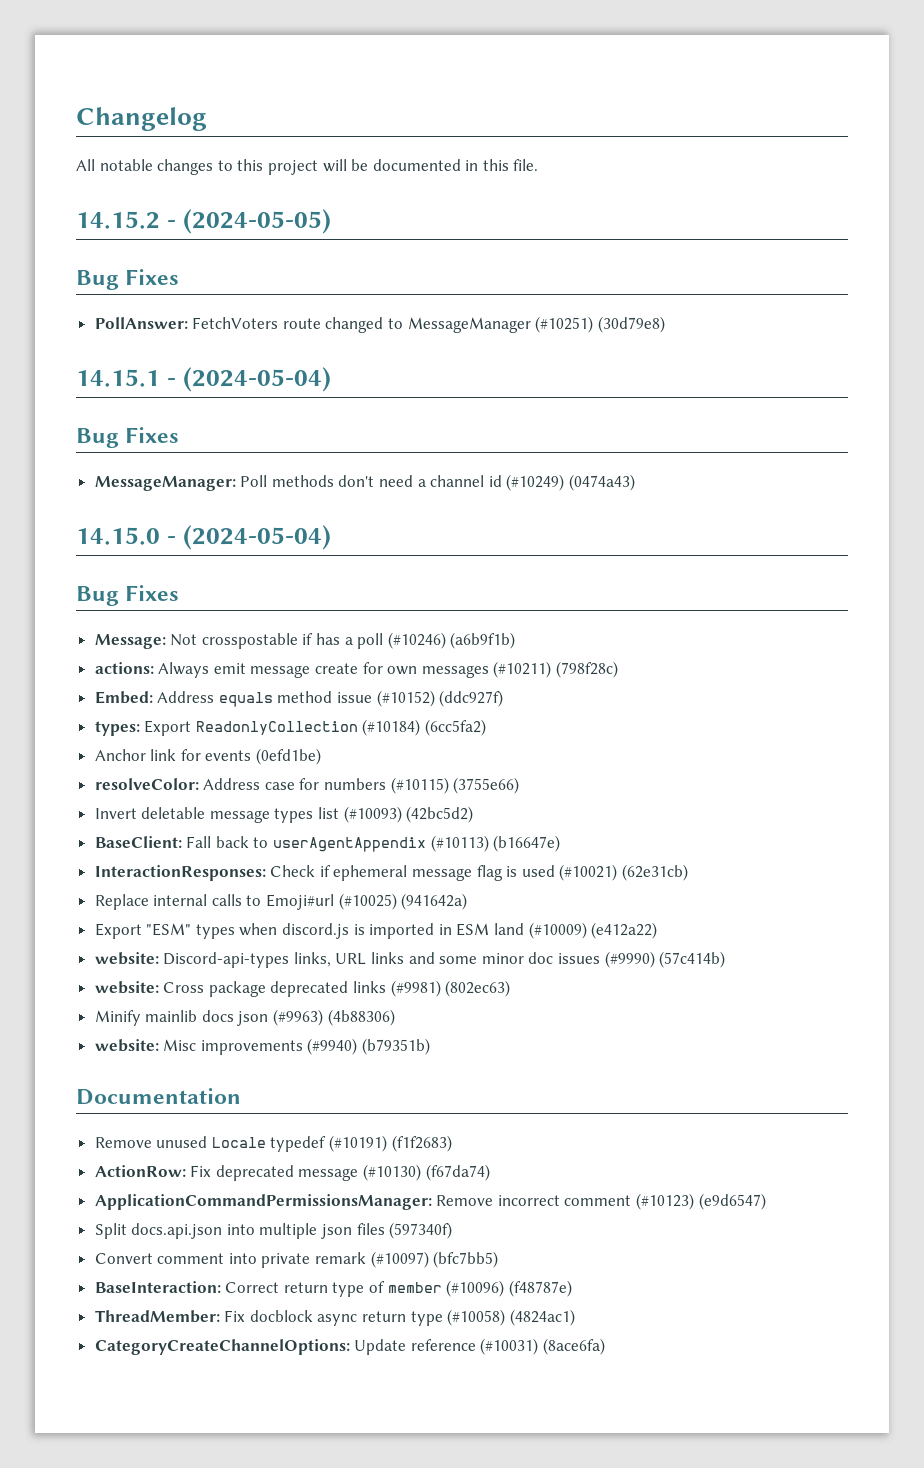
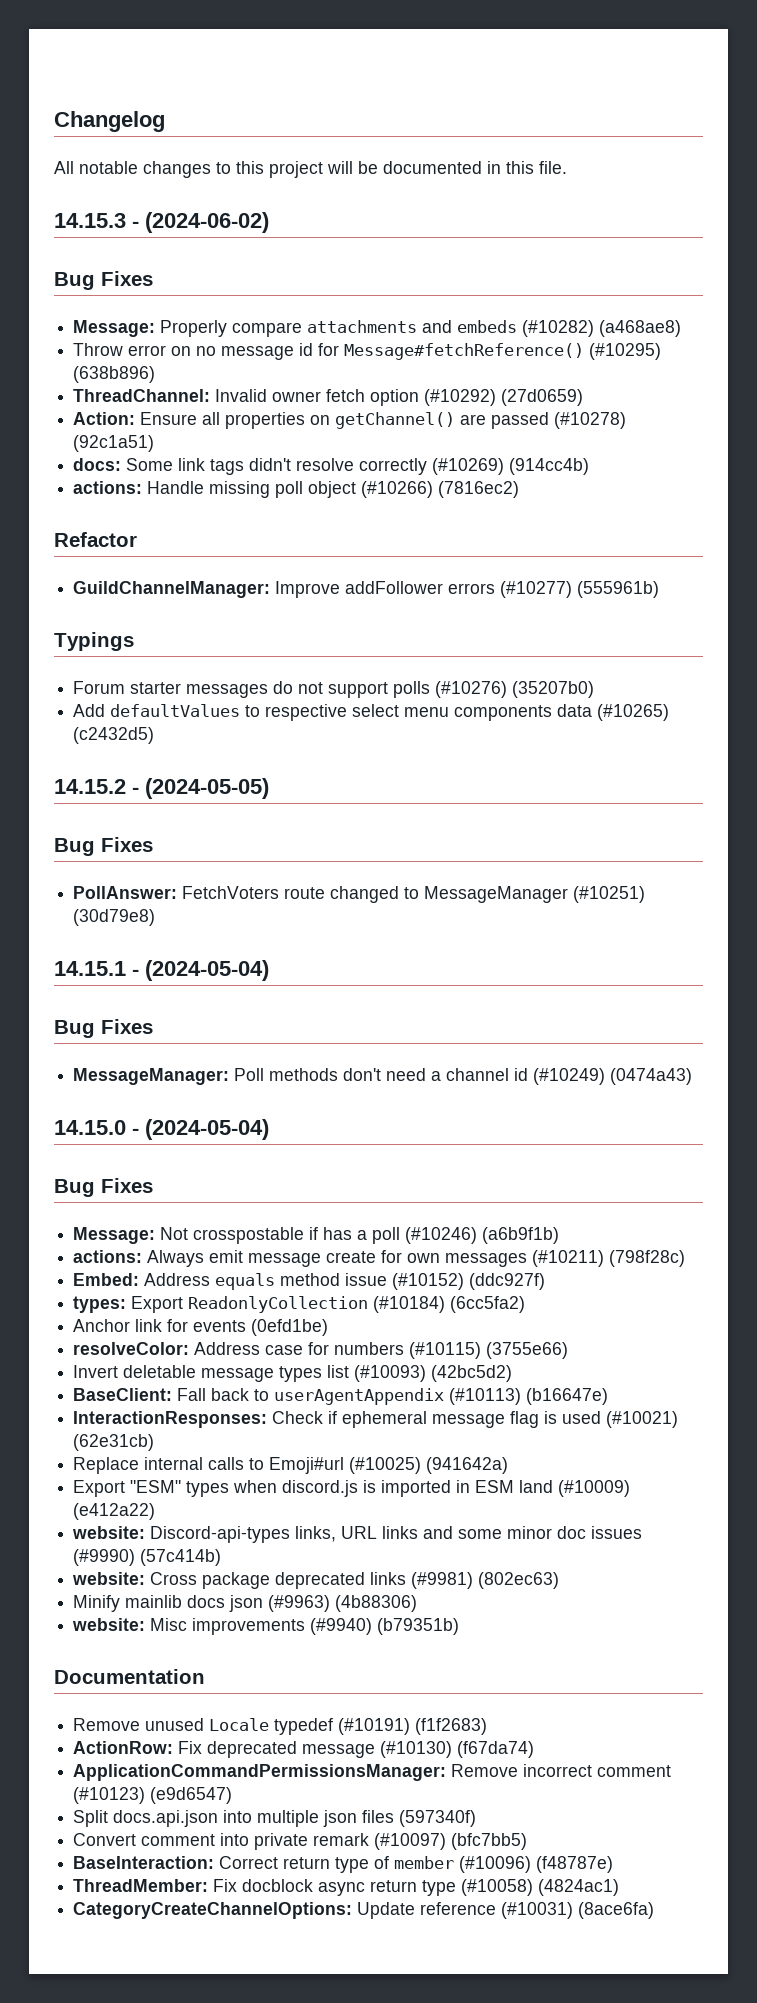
+ 14.15.3 - (2024-06-02)
+ Bug Fixes
+ Message: Properly compare attachments and embeds (#10282) (a468ae8)
+ Throw error on no message id for Message#fetchReference() (#10295) (638b896)
+ ThreadChannel: Invalid owner fetch option (#10292) (27d0659)
+ Action: Ensure all properties on getChannel() are passed (#10278) (92c1a51)
+ docs: Some link tags didn't resolve correctly (#10269) (914cc4b)
+ actions: Handle missing poll object (#10266) (7816ec2)
+ Refactor
+ GuildChannelManager: Improve addFollower errors (#10277) (555961b)
+ Typings
+ Forum starter messages do not support polls (#10276) (35207b0)
+ Add defaultValues to respective select menu components data (#10265) (c2432d5)

